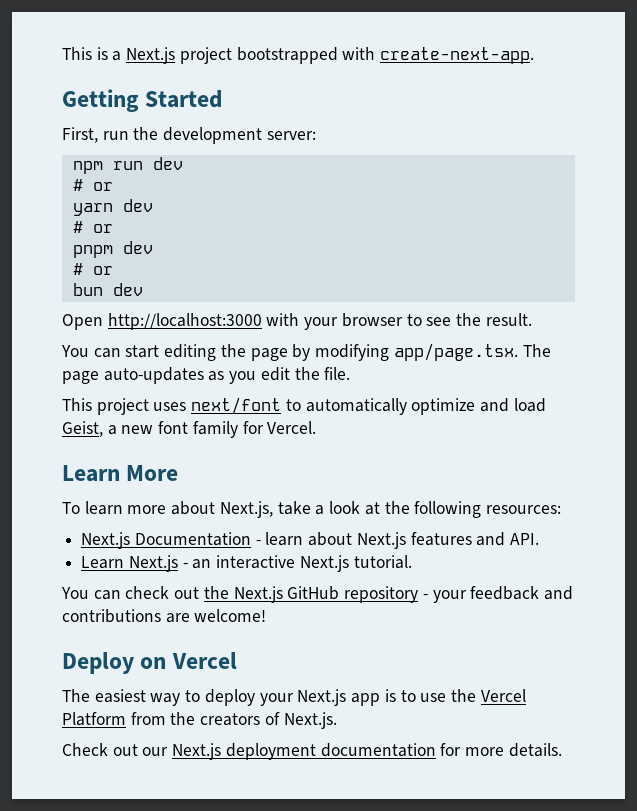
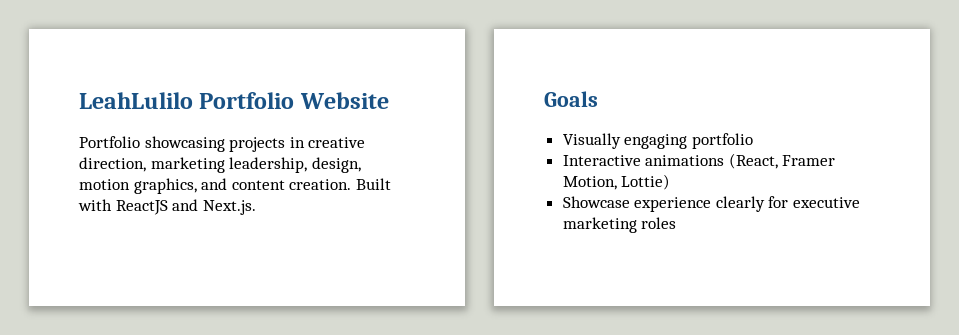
- This is a Next.js project bootstrapped with create-next-app.
- Getting Started
- First, run the development server:
- npm run dev
- # or
- yarn dev
- # or
- pnpm dev
- # or
- bun dev
- Open http://localhost:3000 with your browser to see the result.
- You can start editing the page by modifying app/page.tsx. The page auto-updates as you edit the file.
- This project uses next/font to automatically optimize and load Geist, a new font family for Vercel.
- Learn More
- To learn more about Next.js, take a look at the following resources:
- Next.js Documentation - learn about Next.js features and API.
- Learn Next.js - an interactive Next.js tutorial.
- You can check out the Next.js GitHub repository - your feedback and contributions are welcome!
- Deploy on Vercel
- The easiest way to deploy your Next.js app is to use the Vercel Platform from the creators of Next.js.
- Check out our Next.js deployment documentation for more details.
+ LeahLulilo Portfolio Website
+ Portfolio showcasing projects in creative direction, marketing leadership, design, motion graphics, and content creation. Built with ReactJS and Next.js.
+ Goals
+ Visually engaging portfolio
+ Interactive animations (React, Framer Motion, Lottie)
+ Showcase experience clearly for executive marketing roles

